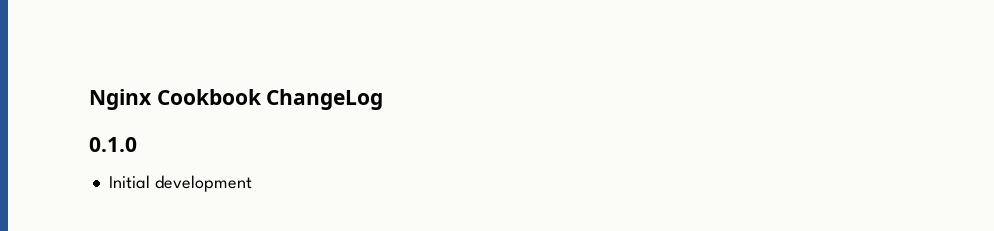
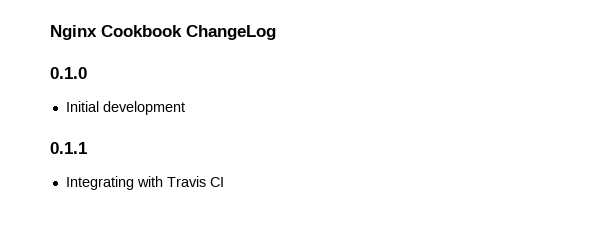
+ 0.1.1
+ Integrating with Travis CI

